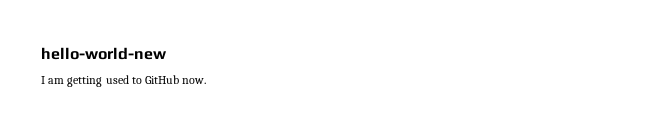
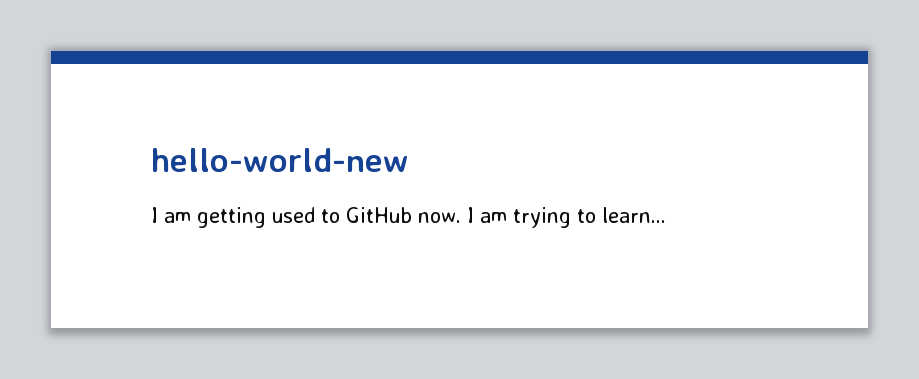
+ I am trying to learn...

